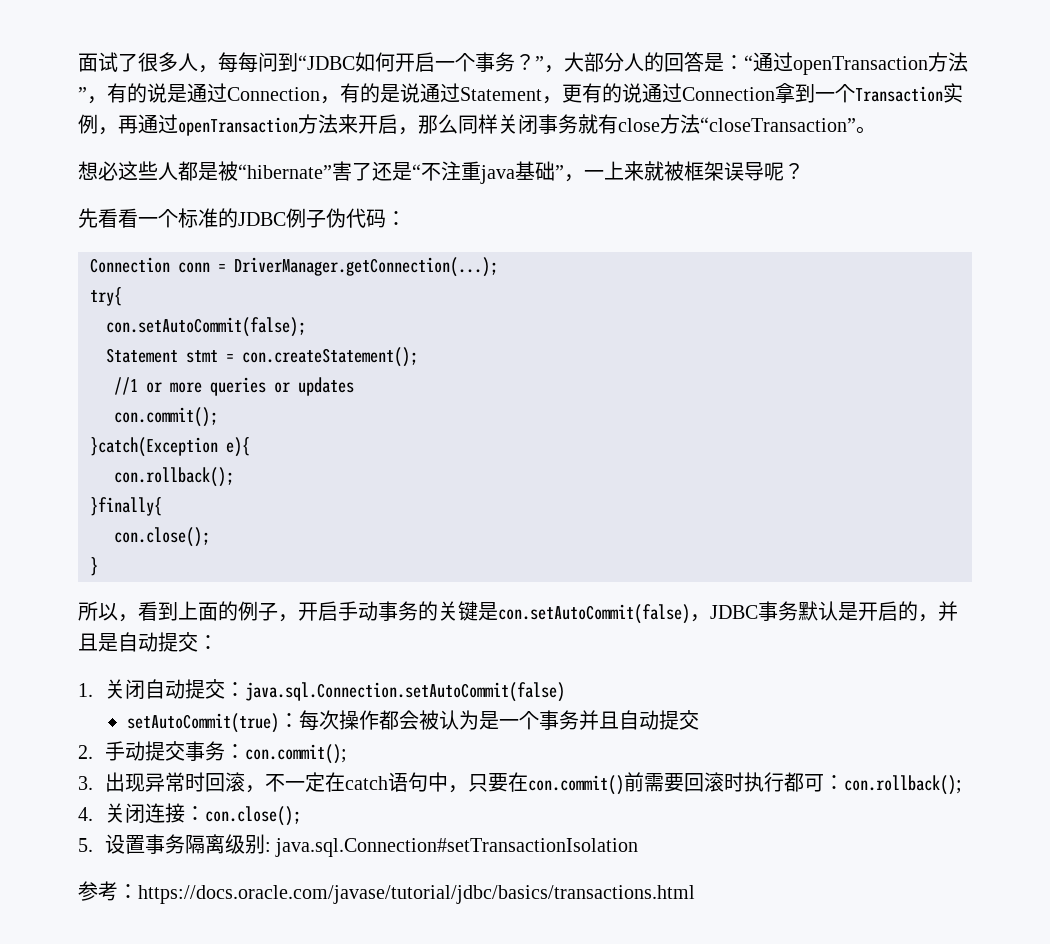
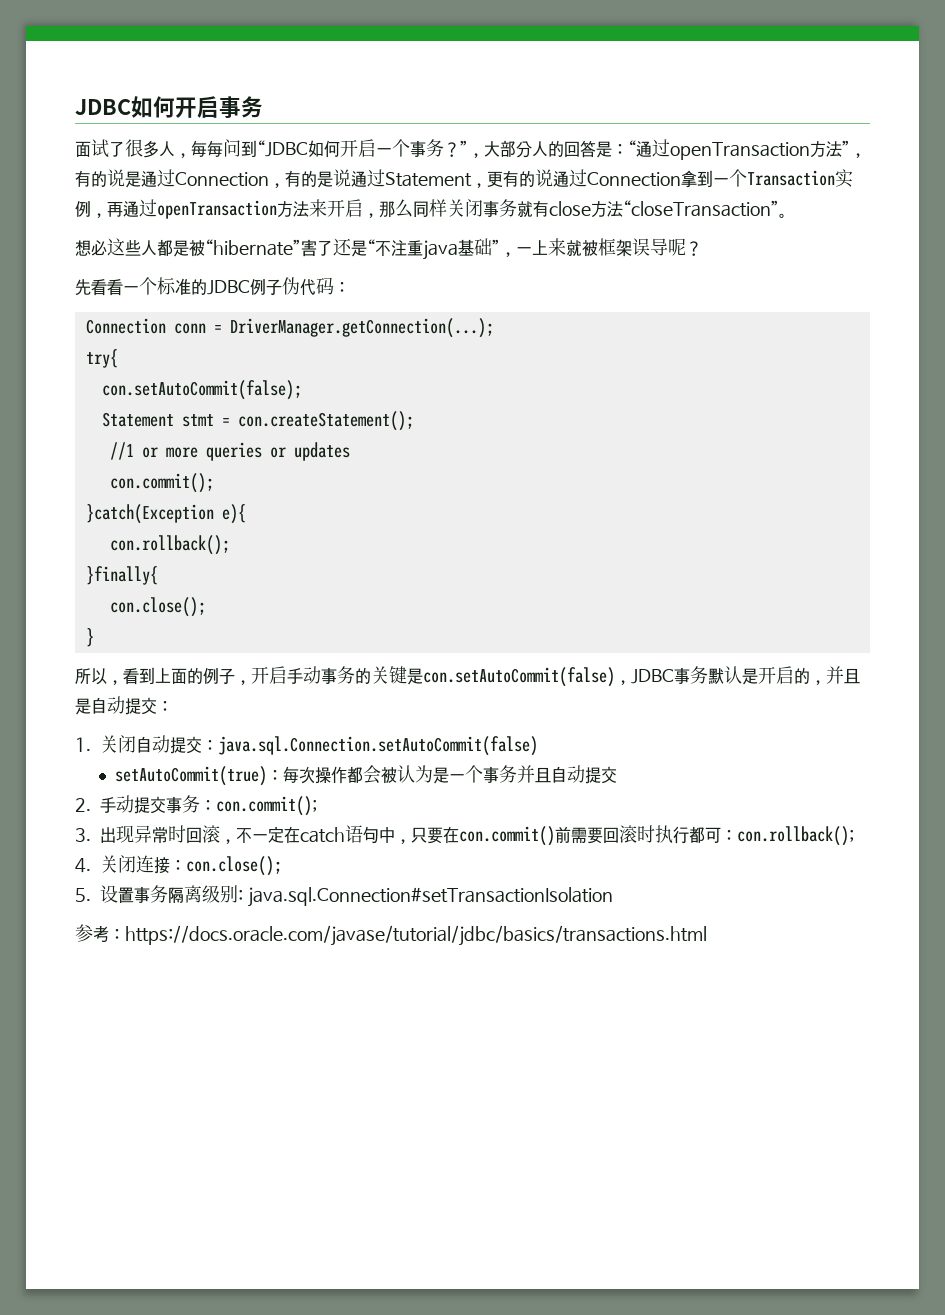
+ JDBC如何开启事务

